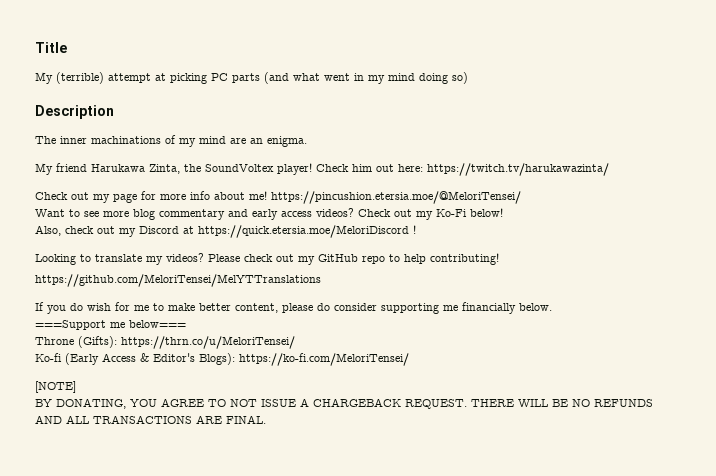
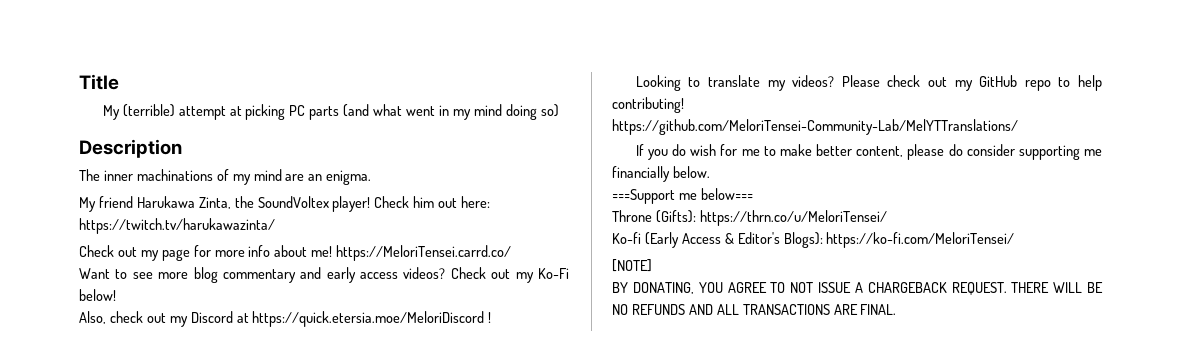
- Check out my page for more info about me! https://pincushion.etersia.moe/@MeloriTensei/
+ Check out my page for more info about me! https://MeloriTensei.carrd.co/
- https://github.com/MeloriTensei/MelYTTranslations
+ https://github.com/MeloriTensei-Community-Lab/MelYTTranslations/

